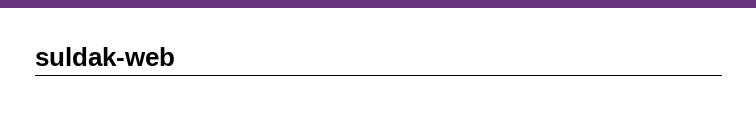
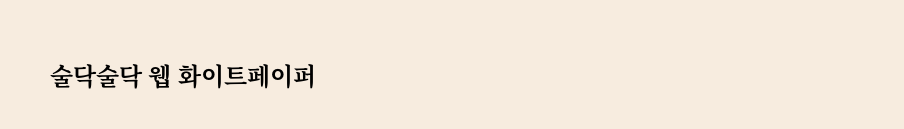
- suldak-web
+ 술닥술닥 웹 화이트페이퍼

